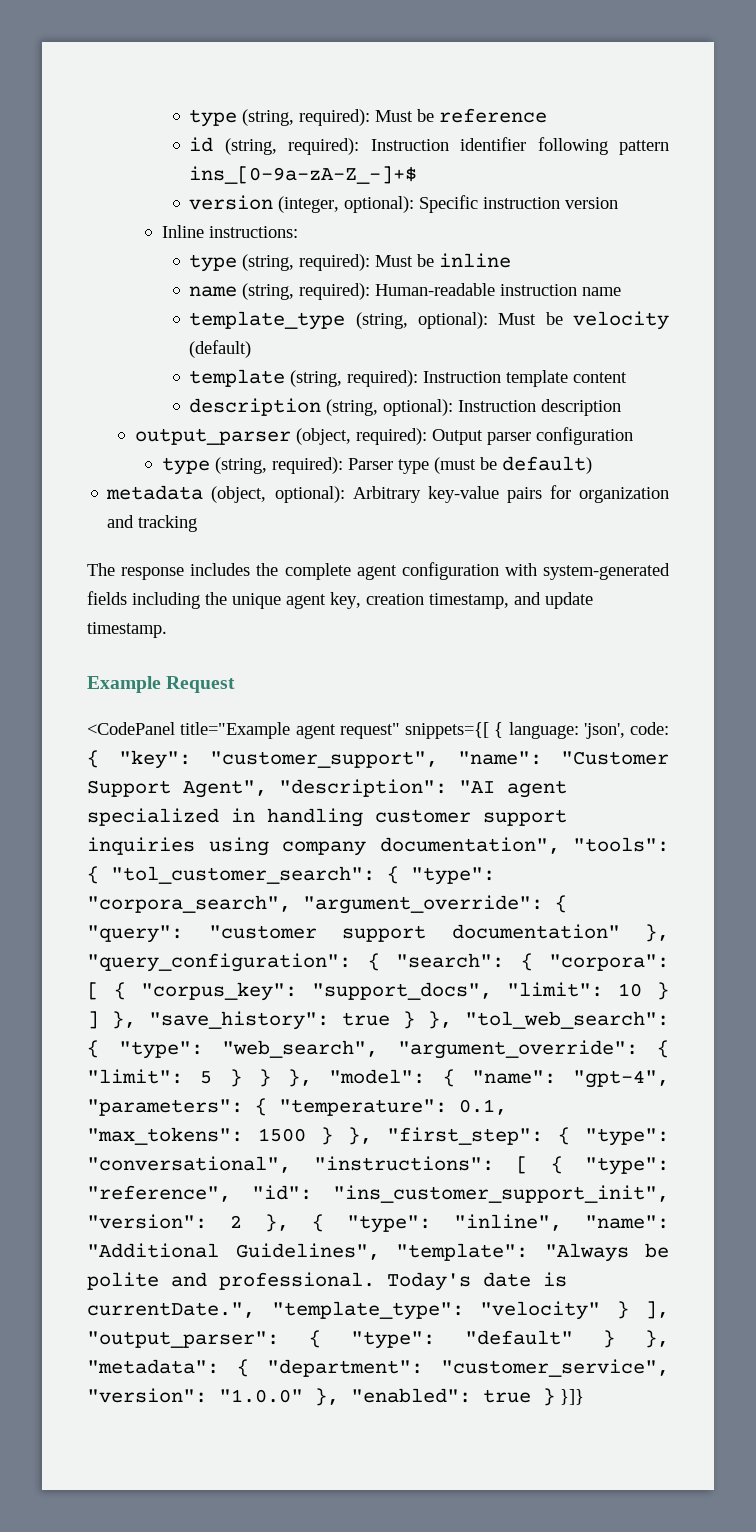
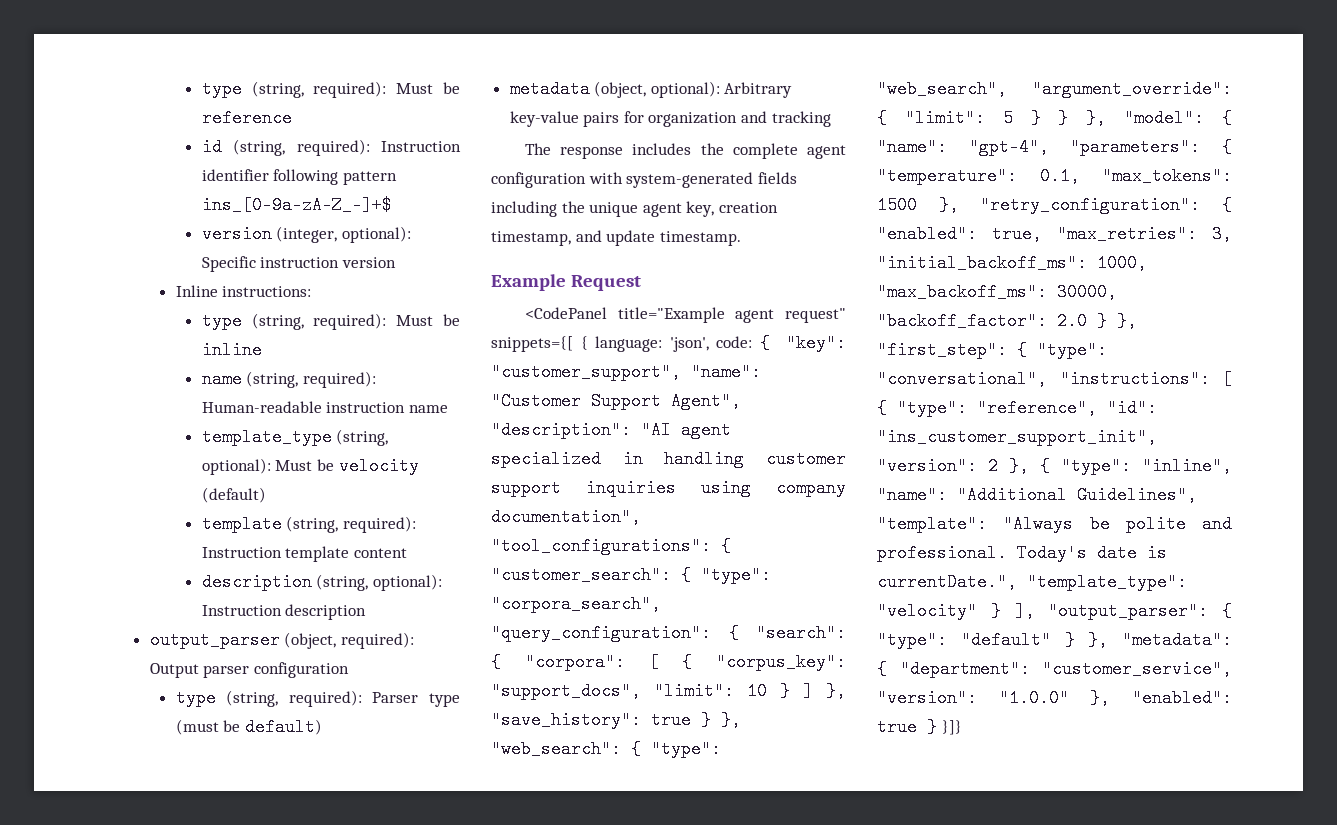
- "AI agent specialized in handling customer support inquiries using company documentation", "tools": { "tol_customer_search": { "type": "corpora_search", "argument_override": { "query": "customer support documentation" }, "query_configuration":
+ "AI agent specialized in handling customer support inquiries using company documentation", "tool_configurations": { "customer_search": { "type": "corpora_search", "query_configuration":
- true } }, "tol_web_search":
+ true } }, "web_search":
- 1500 } }, "first_step":
+ 1500 }, "retry_configuration": { "enabled": true, "max_retries": 3, "initial_backoff_ms": 1000, "max_backoff_ms": 30000, "backoff_factor": 2.0 } }, "first_step":

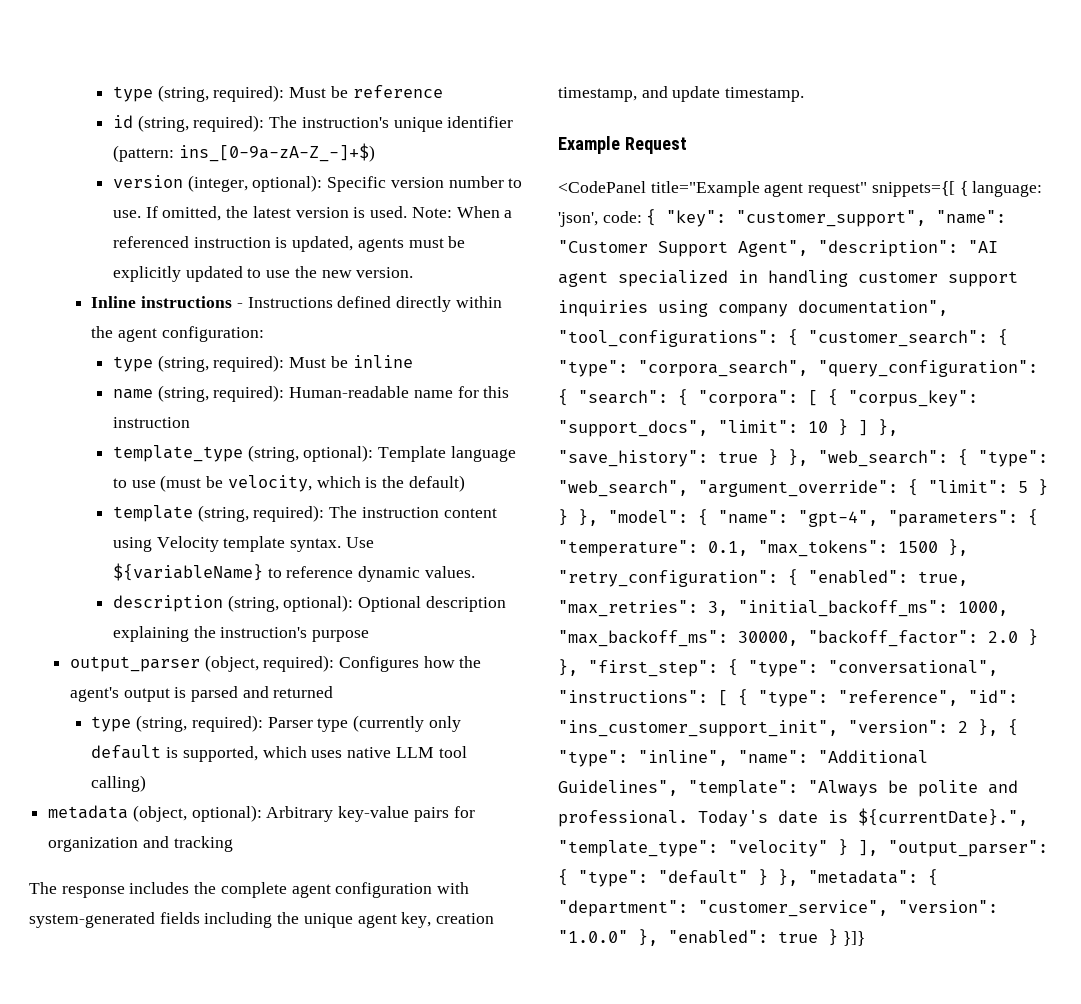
- id (string, required): Instruction identifier following pattern ins_[0-9a-zA-Z_-]+$
- version (integer, optional): Specific instruction version
- Inline instructions:
+ id (string, required): The instruction's unique identifier (pattern: ins_[0-9a-zA-Z_-]+$)
+ version (integer, optional): Specific version number to use. If omitted, the latest version is used. Note: When a referenced instruction is updated, agents must be explicitly updated to use the new version.
+ Inline instructions - Instructions defined directly within the agent configuration:
- name (string, required): Human-readable instruction name
+ name (string, required): Human-readable name for this instruction
- template_type (string, optional): Must be velocity (default)
- template (string, required): Instruction template content
+ template_type (string, optional): Template language to use (must be velocity, which is the default)
+ template (string, required): The instruction content using Velocity template syntax. Use ${variableName} to reference dynamic values.
- description (string, optional): Instruction description
+ description (string, optional): Optional description explaining the instruction's purpose
- output_parser (object, required): Output parser configuration
+ output_parser (object, required): Configures how the agent's output is parsed and returned
- type (string, required): Parser type (must be default)
+ type (string, required): Parser type (currently only default is supported, which uses native LLM tool calling)
- Today's date is currentDate.", "template_type": "velocity" } ], "output_parser": { "type": "default" } }, "metadata": { "department": "customer_service", "version": "1.0.0" }, "enabled": true } }]}
+ Today's date is ${currentDate}.", "template_type": "velocity" } ], "output_parser": { "type": "default" } }, "metadata": { "department": "customer_service", "version": "1.0.0" }, "enabled": true } }]}

